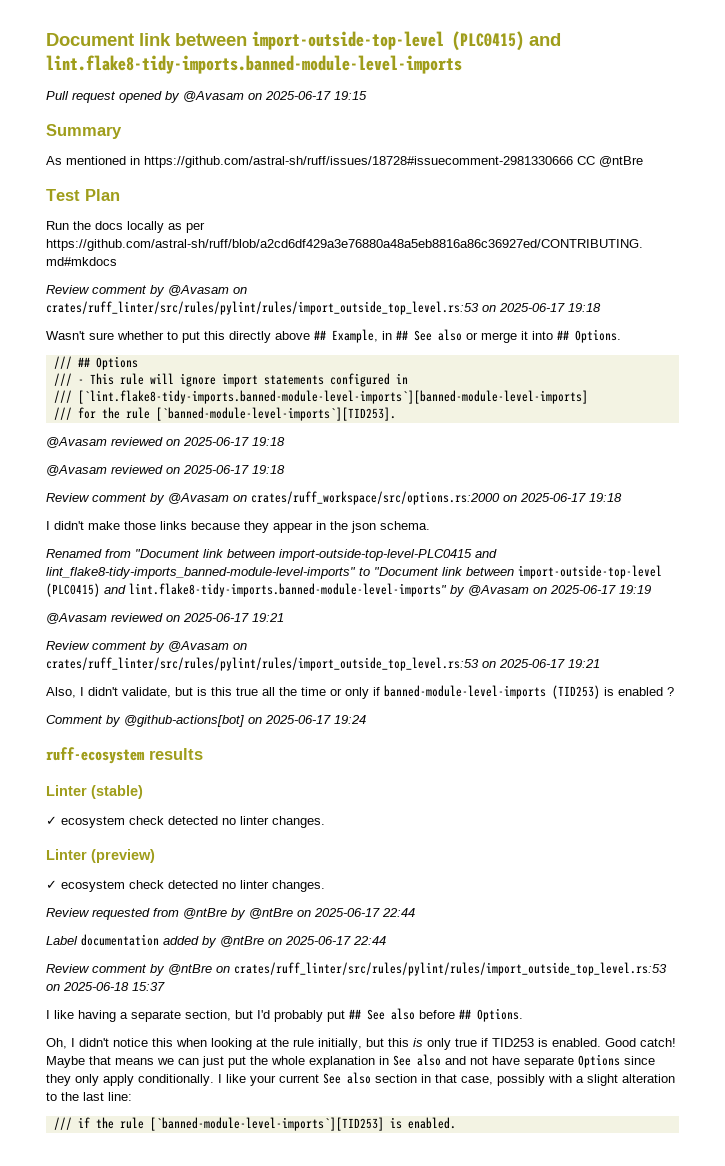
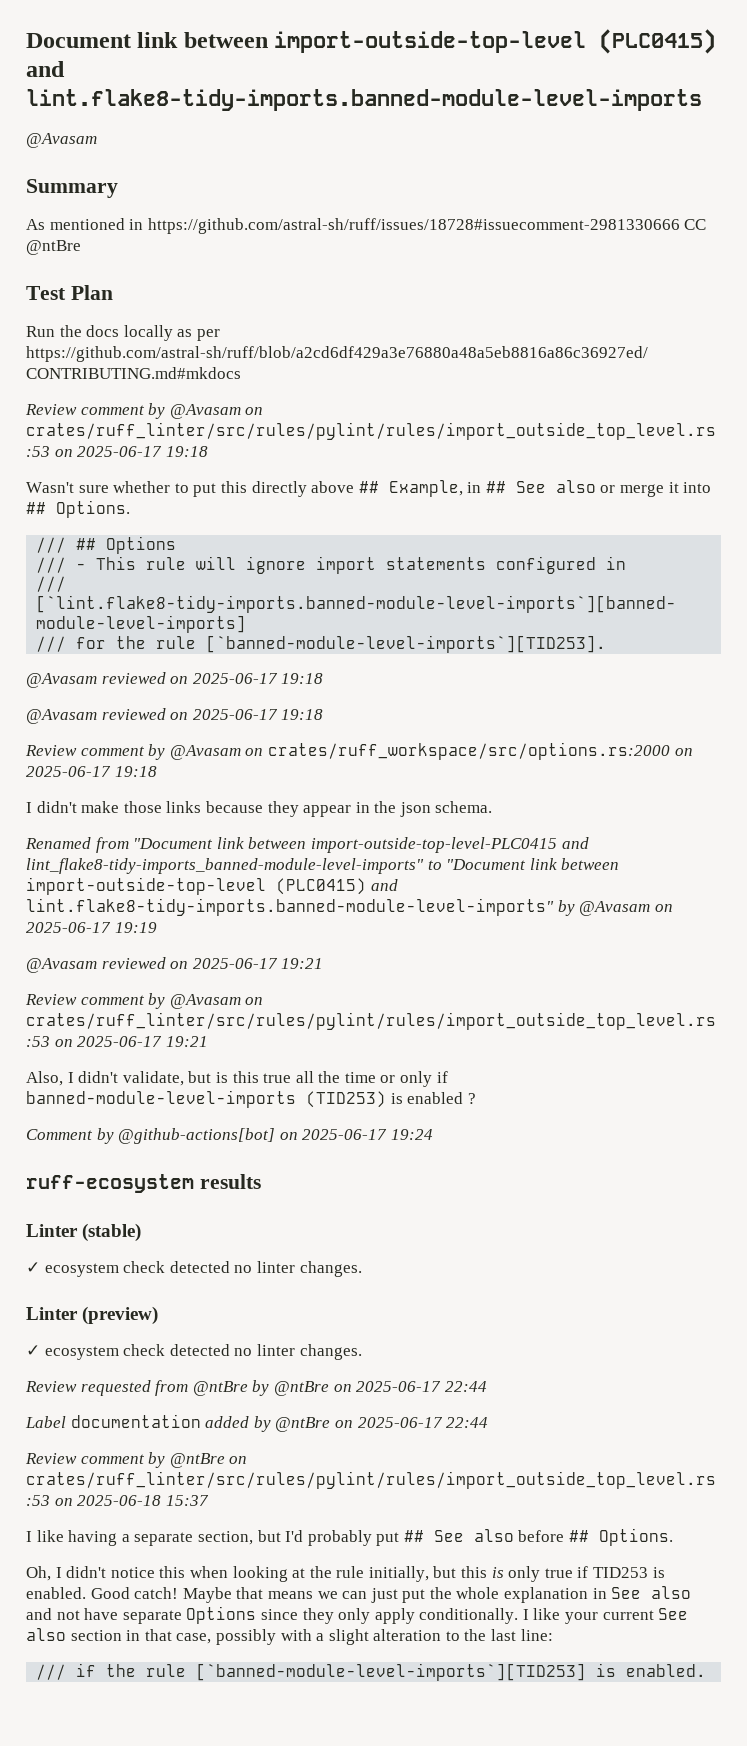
  Document link between import-outside-top-level (PLC0415) and lint.flake8-tidy-imports.banned-module-level-imports
- Pull request opened by @Avasam on 2025-06-17 19:15
+ @Avasam

